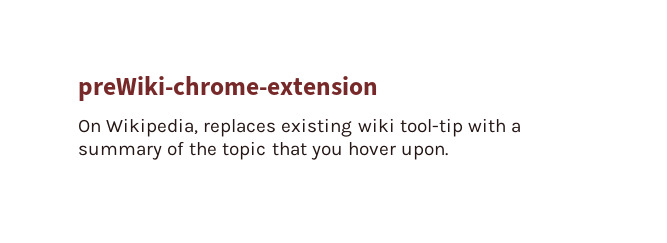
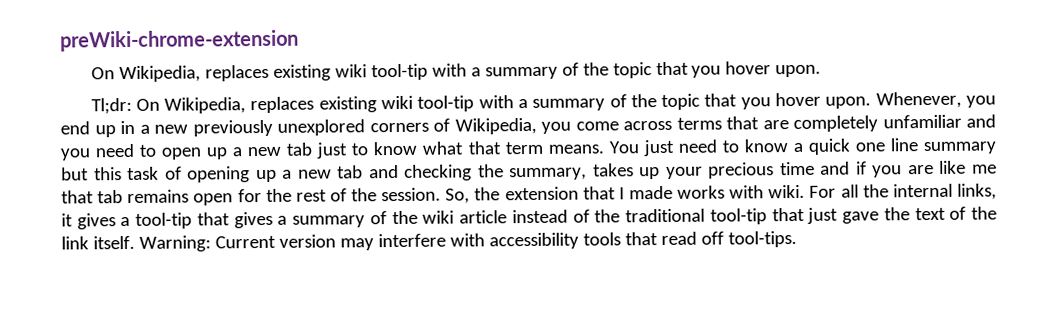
+ Tl;dr: On Wikipedia, replaces existing wiki tool-tip with a summary of the topic that you hover upon. Whenever, you end up in a new previously unexplored corners of Wikipedia, you come across terms that are completely unfamiliar and you need to open up a new tab just to know what that term means. You just need to know a quick one line summary but this task of opening up a new tab and checking the summary, takes up your precious time and if you are like me that tab remains open for the rest of the session. So, the extension that I made works with wiki. For all the internal links, it gives a tool-tip that gives a summary of the wiki article instead of the traditional tool-tip that just gave the text of the link itself. Warning: Current version may interfere with accessibility tools that read off tool-tips.

